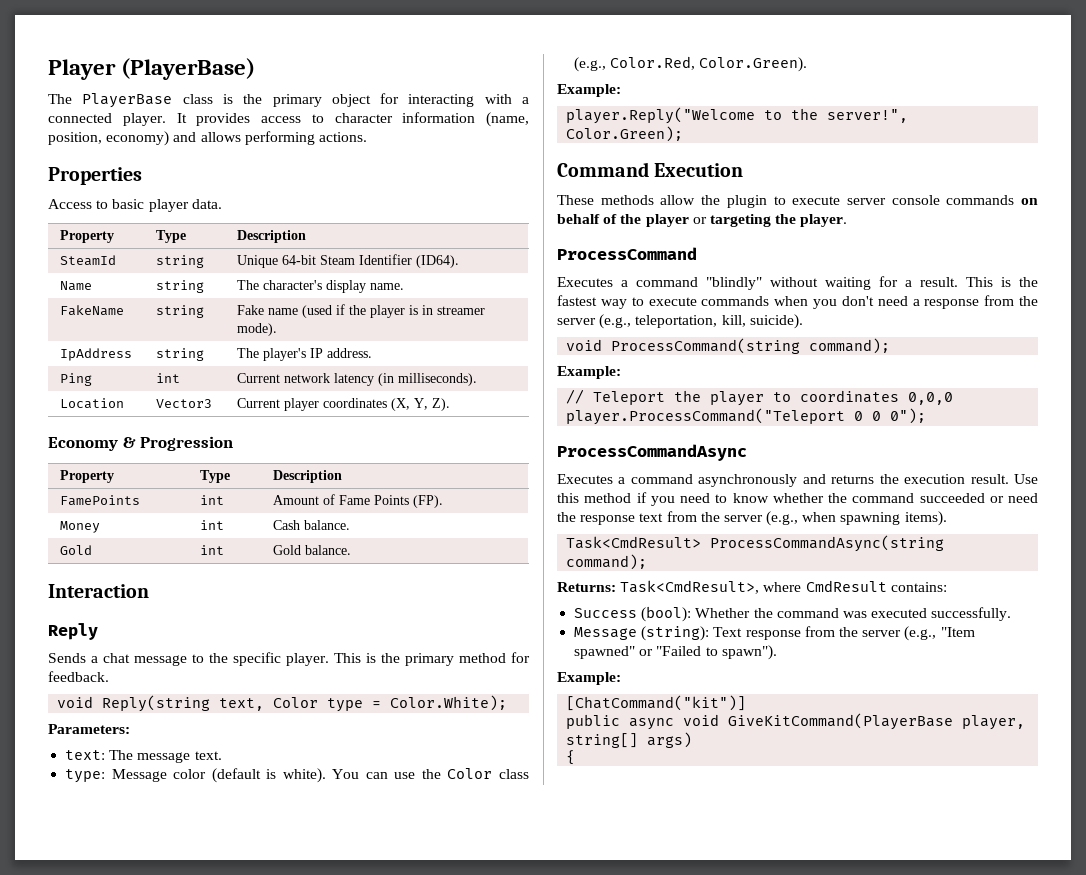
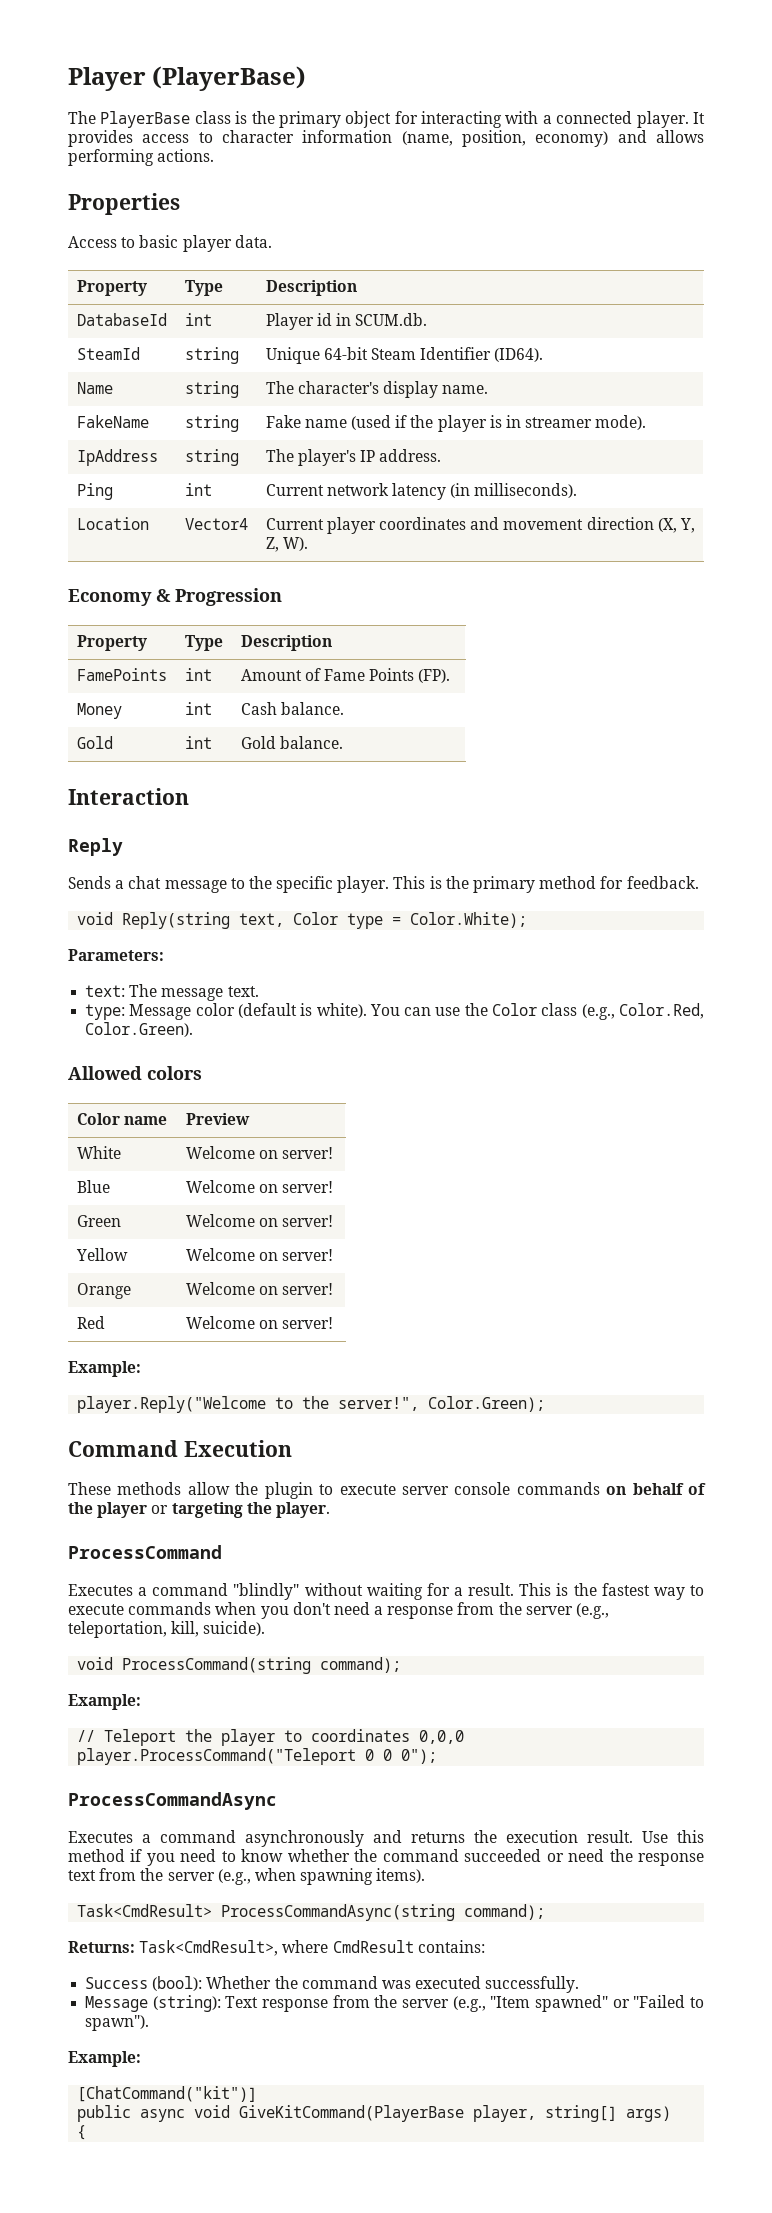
+ DatabaseId | int | Player id in SCUM.db.
- Location | Vector3 | Current player coordinates (X, Y, Z).
+ Location | Vector4 | Current player coordinates and movement direction (X, Y, Z, W).
+ Allowed colors
+ Color name | Preview
+ White | Welcome on server!
+ Blue | Welcome on server!
+ Green | Welcome on server!
+ Yellow | Welcome on server!
+ Orange | Welcome on server!
+ Red | Welcome on server!

